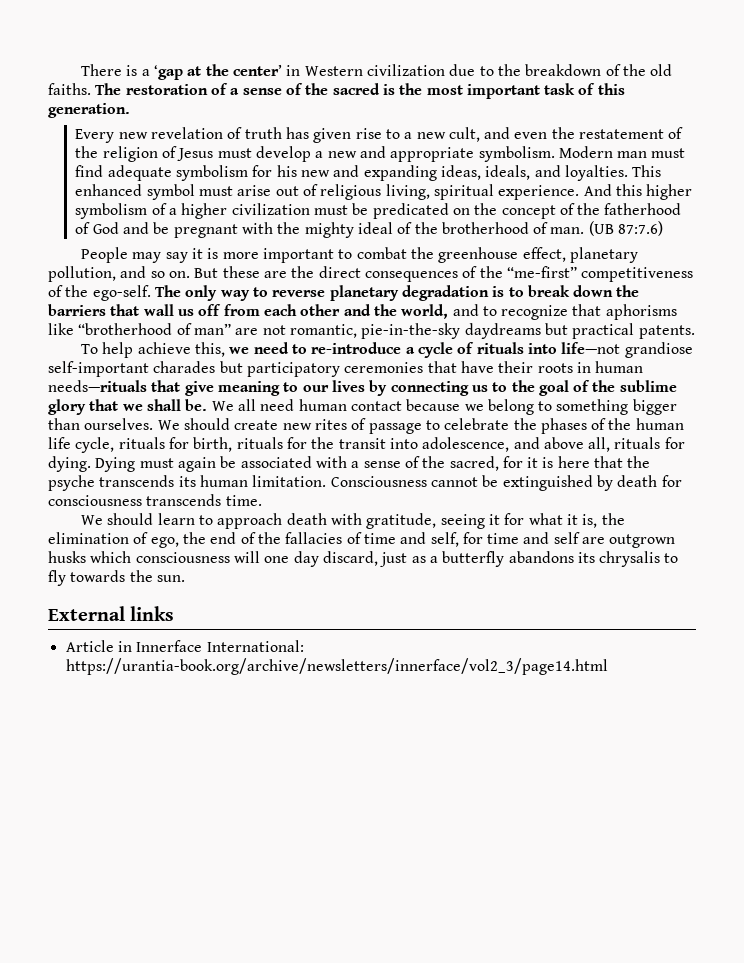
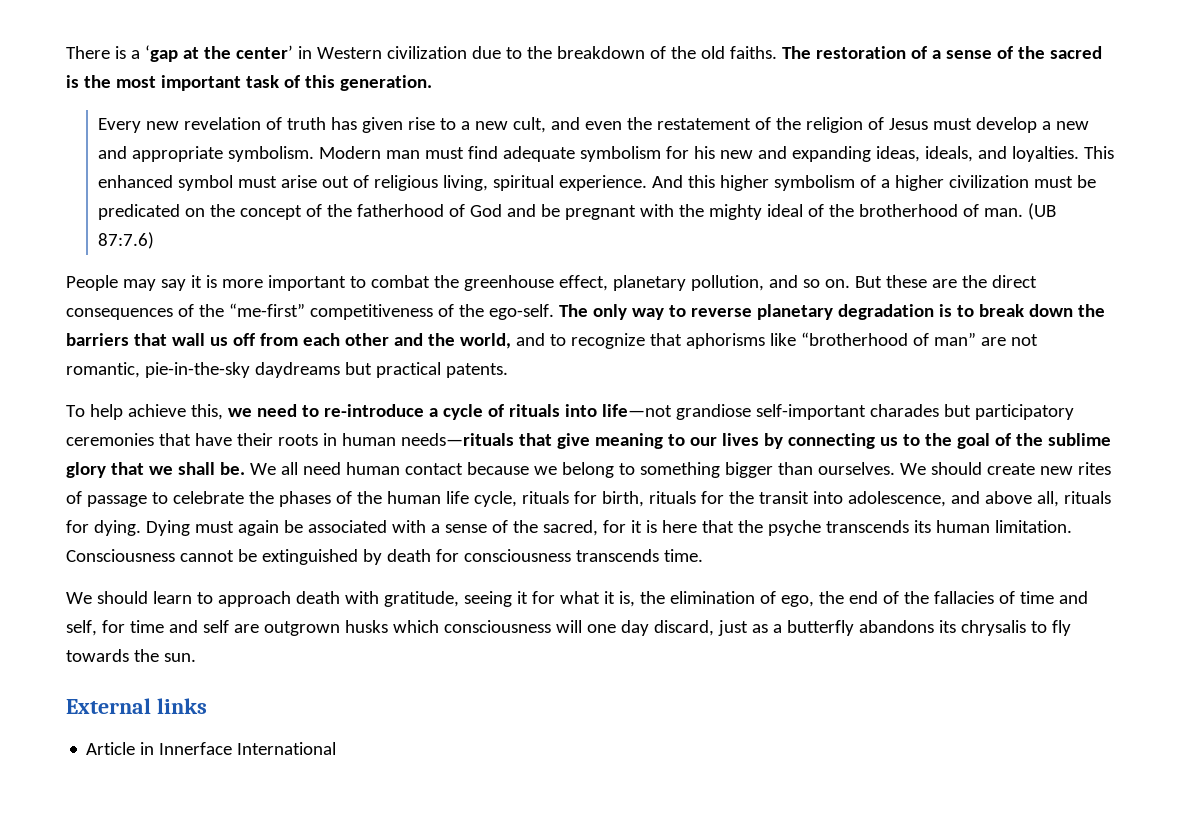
- Article in Innerface International: https://urantia-book.org/archive/newsletters/innerface/vol2_3/page14.html
+ Article in Innerface International

